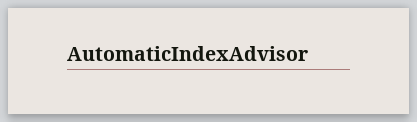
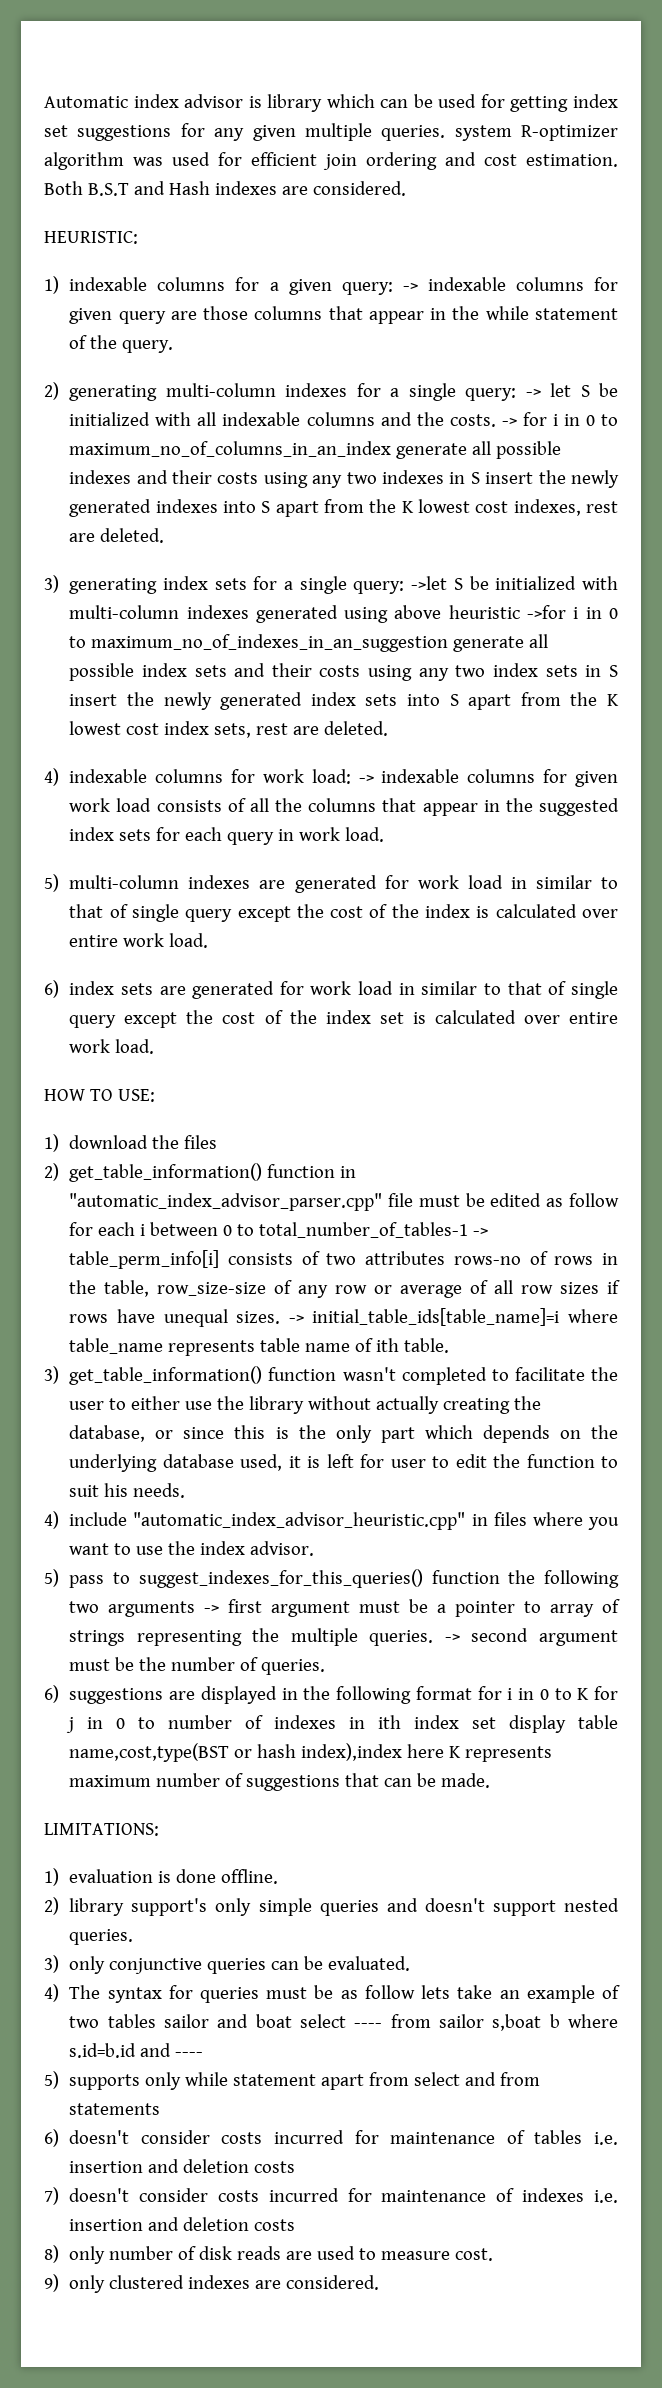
- AutomaticIndexAdvisor
+ Automatic index advisor is library which can be used for getting index set suggestions for any given multiple queries. system R-optimizer algorithm was used for efficient join ordering and cost estimation. Both B.S.T and Hash indexes are considered.
+ HEURISTIC:
+ 1) indexable columns for a given query: -> indexable columns for given query are those columns that appear in the while statement of the query.
+ 2) generating multi-column indexes for a single query: -> let S be initialized with all indexable columns and the costs. -> for i in 0 to maximum_no_of_columns_in_an_index generate all possible indexes and their costs using any two indexes in S insert the newly generated indexes into S apart from the K lowest cost indexes, rest are deleted.
+ 3) generating index sets for a single query: ->let S be initialized with multi-column indexes generated using above heuristic ->for i in 0 to maximum_no_of_indexes_in_an_suggestion generate all possible index sets and their costs using any two index sets in S insert the newly generated index sets into S apart from the K lowest cost index sets, rest are deleted.
+ 4) indexable columns for work load: -> indexable columns for given work load consists of all the columns that appear in the suggested index sets for each query in work load.
+ 5) multi-column indexes are generated for work load in similar to that of single query except the cost of the index is calculated over entire work load.
+ 6) index sets are generated for work load in similar to that of single query except the cost of the index set is calculated over entire work load.
+ HOW TO USE:
+ 1) download the files
+ 2) get_table_information() function in "automatic_index_advisor_parser.cpp" file must be edited as follow for each i between 0 to total_number_of_tables-1 -> table_perm_info[i] consists of two attributes rows-no of rows in the table, row_size-size of any row or average of all row sizes if rows have unequal sizes. -> initial_table_ids[table_name]=i where table_name represents table name of ith table.
+ 3) get_table_information() function wasn't completed to facilitate the user to either use the library without actually creating the database, or since this is the only part which depends on the underlying database used, it is left for user to edit the function to suit his needs.
+ 4) include "automatic_index_advisor_heuristic.cpp" in files where you want to use the index advisor.
+ 5) pass to suggest_indexes_for_this_queries() function the following two arguments -> first argument must be a pointer to array of strings representing the multiple queries. -> second argument must be the number of queries.
+ 6) suggestions are displayed in the following format for i in 0 to K for j in 0 to number of indexes in ith index set display table name,cost,type(BST or hash index),index here K represents maximum number of suggestions that can be made.
+ LIMITATIONS:
+ 1) evaluation is done offline.
+ 2) library support's only simple queries and doesn't support nested queries.
+ 3) only conjunctive queries can be evaluated.
+ 4) The syntax for queries must be as follow lets take an example of two tables sailor and boat select ---- from sailor s,boat b where s.id=b.id and ----
+ 5) supports only while statement apart from select and from statements
+ 6) doesn't consider costs incurred for maintenance of tables i.e. insertion and deletion costs
+ 7) doesn't consider costs incurred for maintenance of indexes i.e. insertion and deletion costs
+ 8) only number of disk reads are used to measure cost.
+ 9) only clustered indexes are considered.

